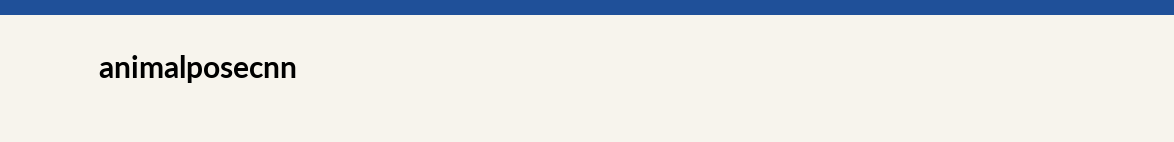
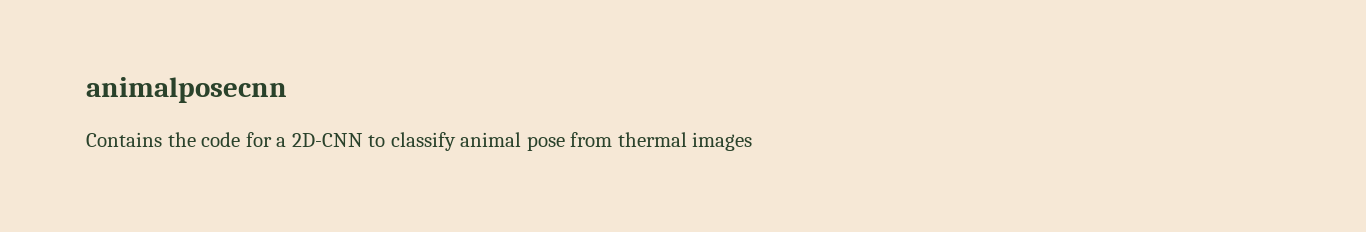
+ Contains the code for a 2D-CNN to classify animal pose from thermal images

